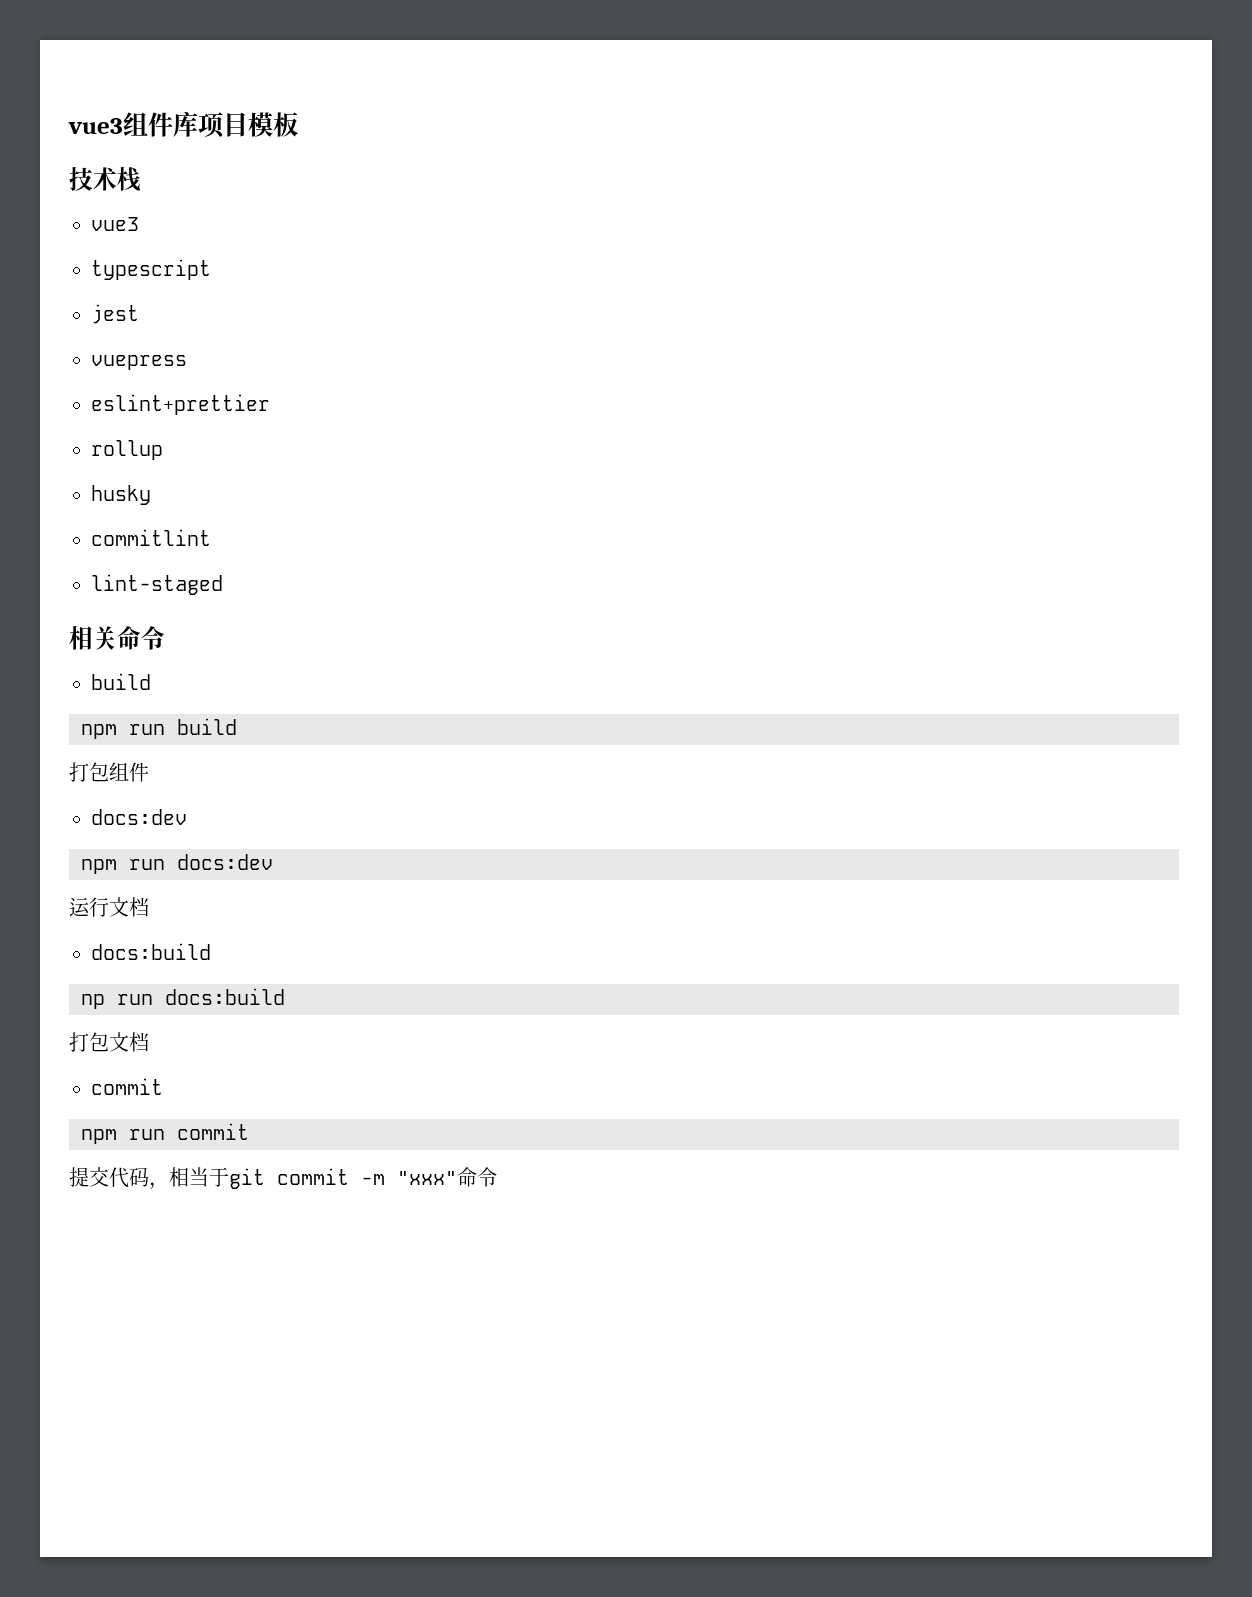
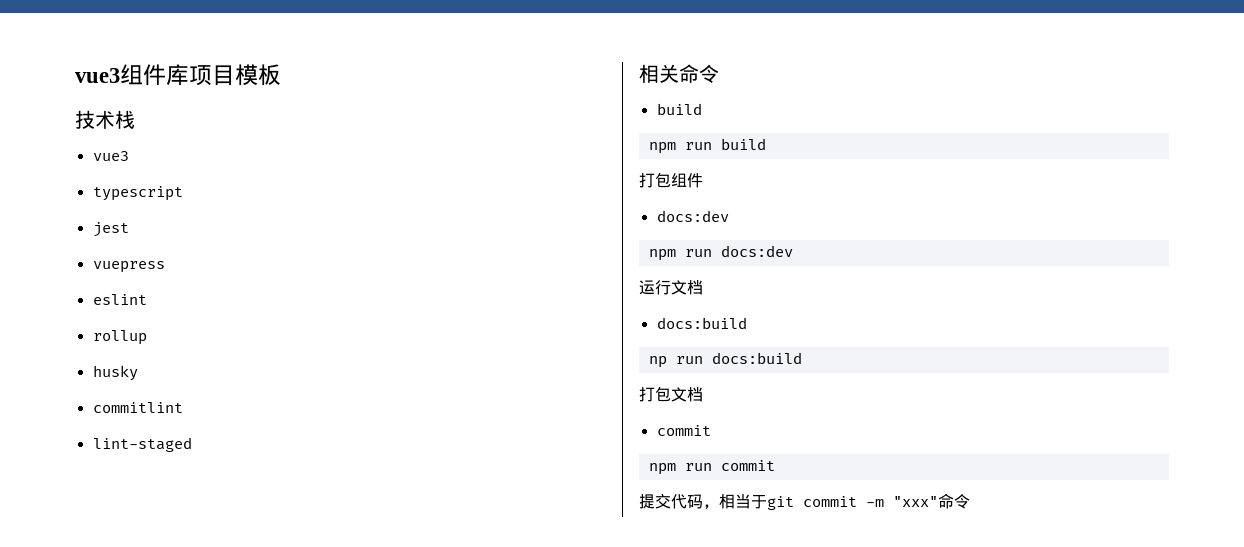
- eslint+prettier
+ eslint

